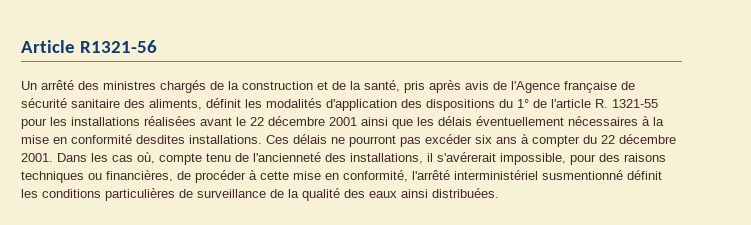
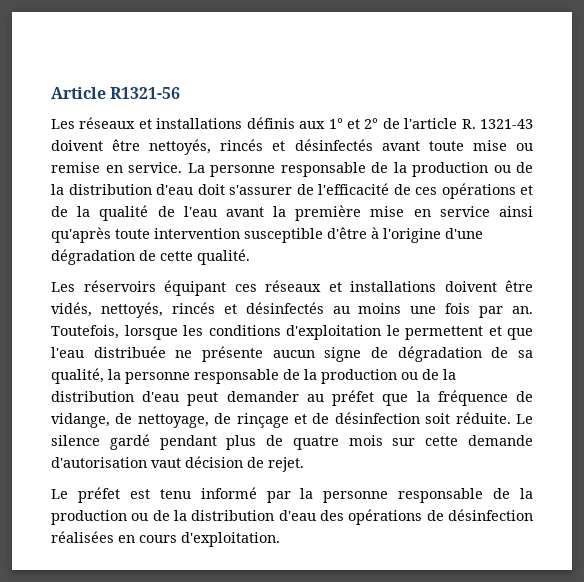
- Un arrêté des ministres chargés de la construction et de la santé, pris après avis de l'Agence française de sécurité sanitaire des aliments, définit les modalités d'application des dispositions du 1° de l'article R. 1321-55 pour les installations réalisées avant le 22 décembre 2001 ainsi que les délais éventuellement nécessaires à la mise en conformité desdites installations. Ces délais ne pourront pas excéder six ans à compter du 22 décembre 2001. Dans les cas où, compte tenu de l'ancienneté des installations, il s'avérerait impossible, pour des raisons techniques ou financières, de procéder à cette mise en conformité, l'arrêté interministériel susmentionné définit les conditions particulières de surveillance de la qualité des eaux ainsi distribuées.
+ Les réseaux et installations définis aux 1° et 2° de l'article R. 1321-43 doivent être nettoyés, rincés et désinfectés avant toute mise ou remise en service. La personne responsable de la production ou de la distribution d'eau doit s'assurer de l'efficacité de ces opérations et de la qualité de l'eau avant la première mise en service ainsi qu'après toute intervention susceptible d'être à l'origine d'une dégradation de cette qualité.
+ Les réservoirs équipant ces réseaux et installations doivent être vidés, nettoyés, rincés et désinfectés au moins une fois par an. Toutefois, lorsque les conditions d'exploitation le permettent et que l'eau distribuée ne présente aucun signe de dégradation de sa qualité, la personne responsable de la production ou de la distribution d'eau peut demander au préfet que la fréquence de vidange, de nettoyage, de rinçage et de désinfection soit réduite. Le silence gardé pendant plus de quatre mois sur cette demande d'autorisation vaut décision de rejet.
+ Le préfet est tenu informé par la personne responsable de la production ou de la distribution d'eau des opérations de désinfection réalisées en cours d'exploitation.

